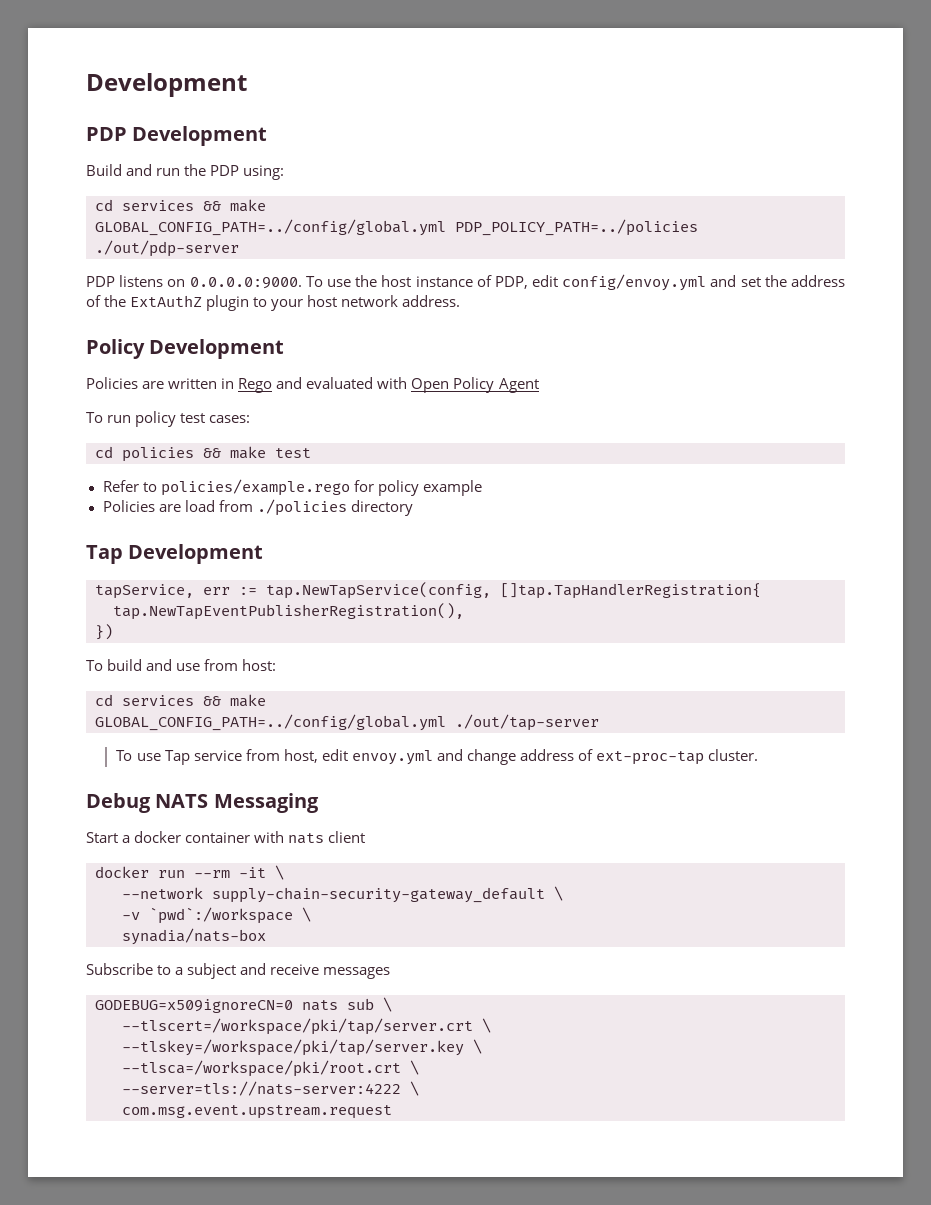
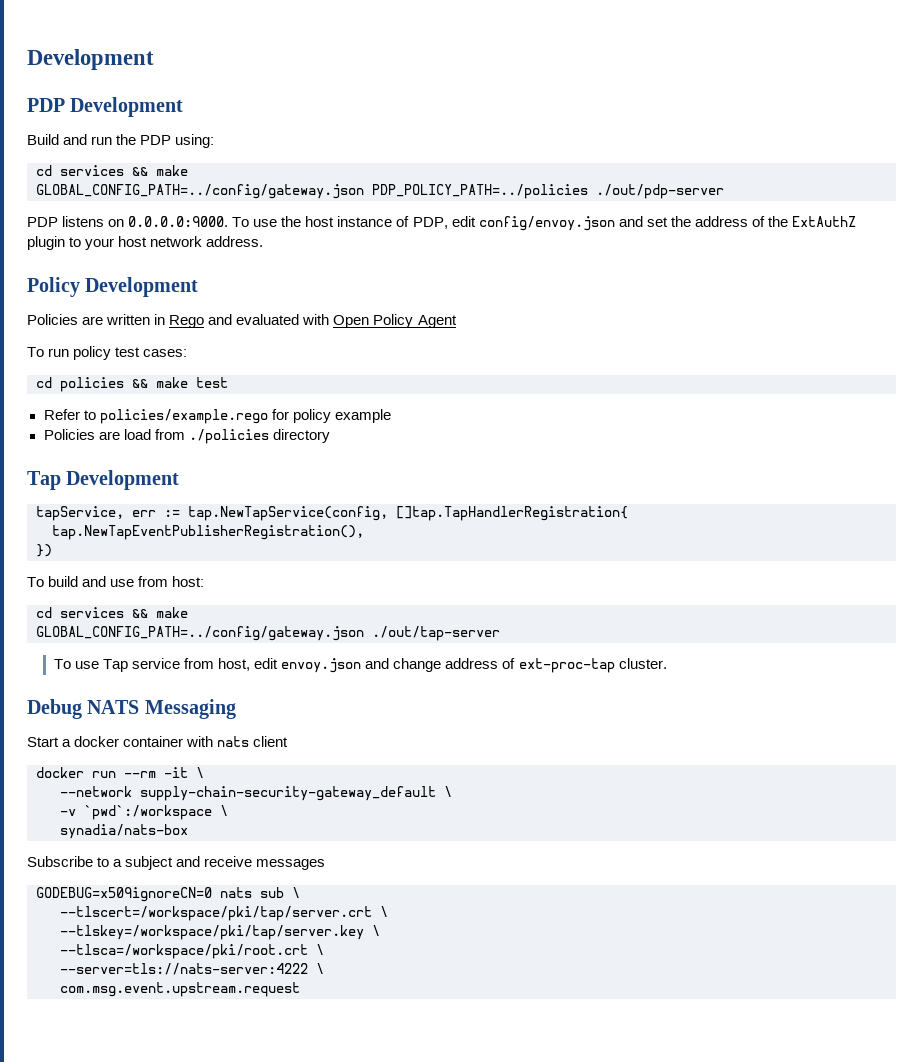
- GLOBAL_CONFIG_PATH=../config/global.yml PDP_POLICY_PATH=../policies ./out/pdp-server
+ GLOBAL_CONFIG_PATH=../config/gateway.json PDP_POLICY_PATH=../policies ./out/pdp-server
- PDP listens on 0.0.0.0:9000. To use the host instance of PDP, edit config/envoy.yml and set the address of the ExtAuthZ plugin to your host network address.
+ PDP listens on 0.0.0.0:9000. To use the host instance of PDP, edit config/envoy.json and set the address of the ExtAuthZ plugin to your host network address.
- GLOBAL_CONFIG_PATH=../config/global.yml ./out/tap-server
+ GLOBAL_CONFIG_PATH=../config/gateway.json ./out/tap-server
- To use Tap service from host, edit envoy.yml and change address of ext-proc-tap cluster.
+ To use Tap service from host, edit envoy.json and change address of ext-proc-tap cluster.

